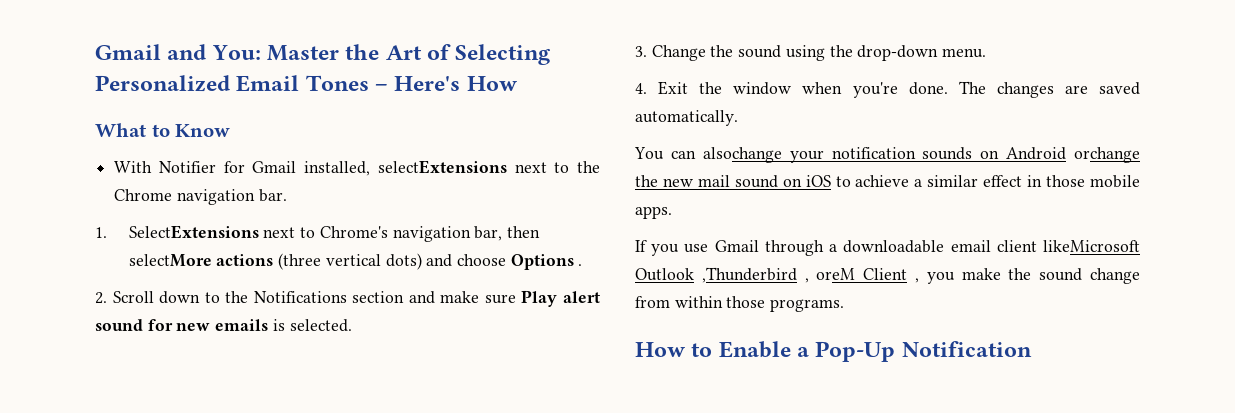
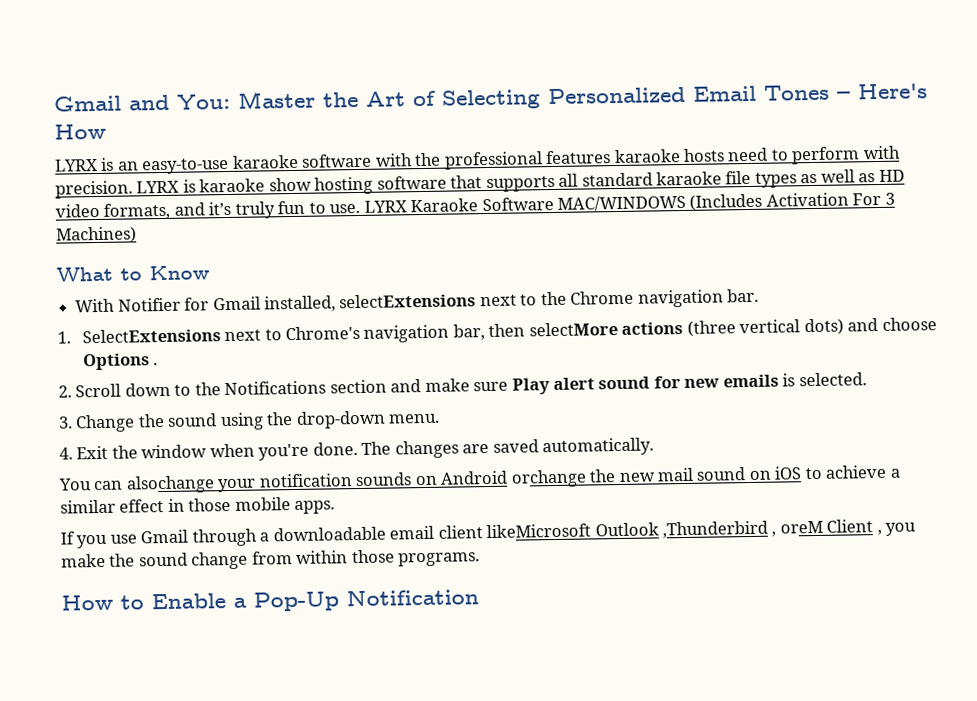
+ LYRX is an easy-to-use karaoke software with the professional features karaoke hosts need to perform with precision. LYRX is karaoke show hosting software that supports all standard karaoke file types as well as HD video formats, and it’s truly fun to use. LYRX Karaoke Software MAC/WINDOWS (Includes Activation For 3 Machines)

